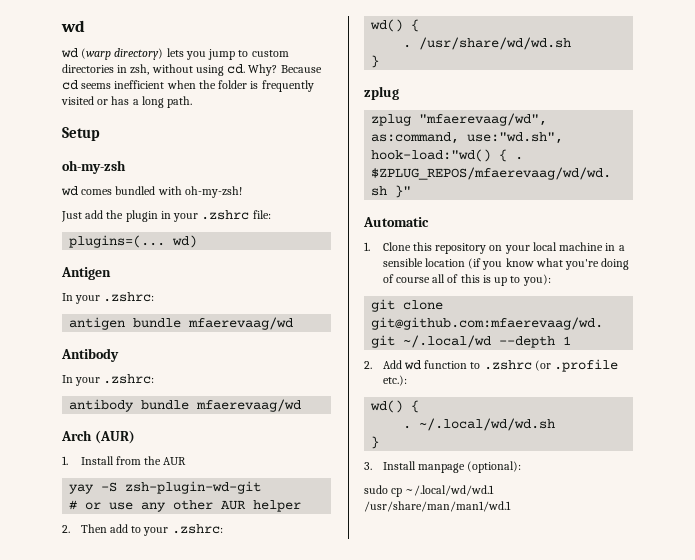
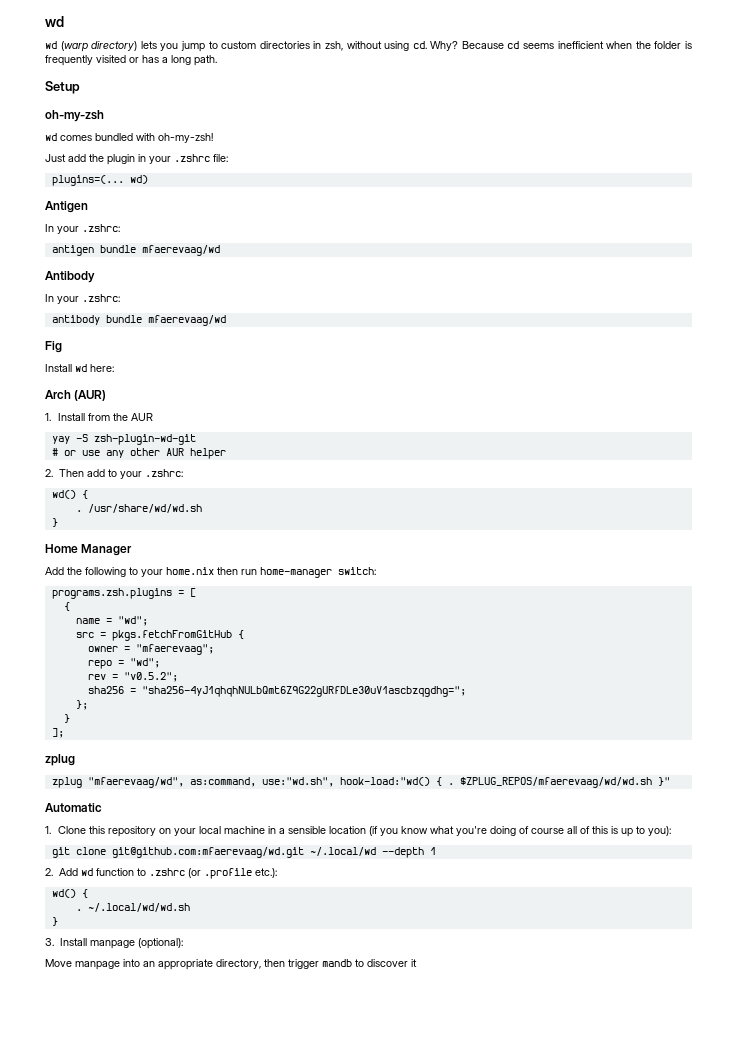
+ Fig
+ Install wd here:
+ Home Manager
+ Add the following to your home.nix then run home-manager switch:
+ programs.zsh.plugins = [
+ {
+ name = "wd";
+ src = pkgs.fetchFromGitHub {
+ owner = "mfaerevaag";
+ repo = "wd";
+ rev = "v0.5.2";
+ sha256 = "sha256-4yJ1qhqhNULbQmt6Z9G22gURfDLe30uV1ascbzqgdhg=";
+ };
+ }
+ ];
- sudo cp ~/.local/wd/wd.1 /usr/share/man/man1/wd.1
+ Move manpage into an appropriate directory, then trigger mandb to discover it

